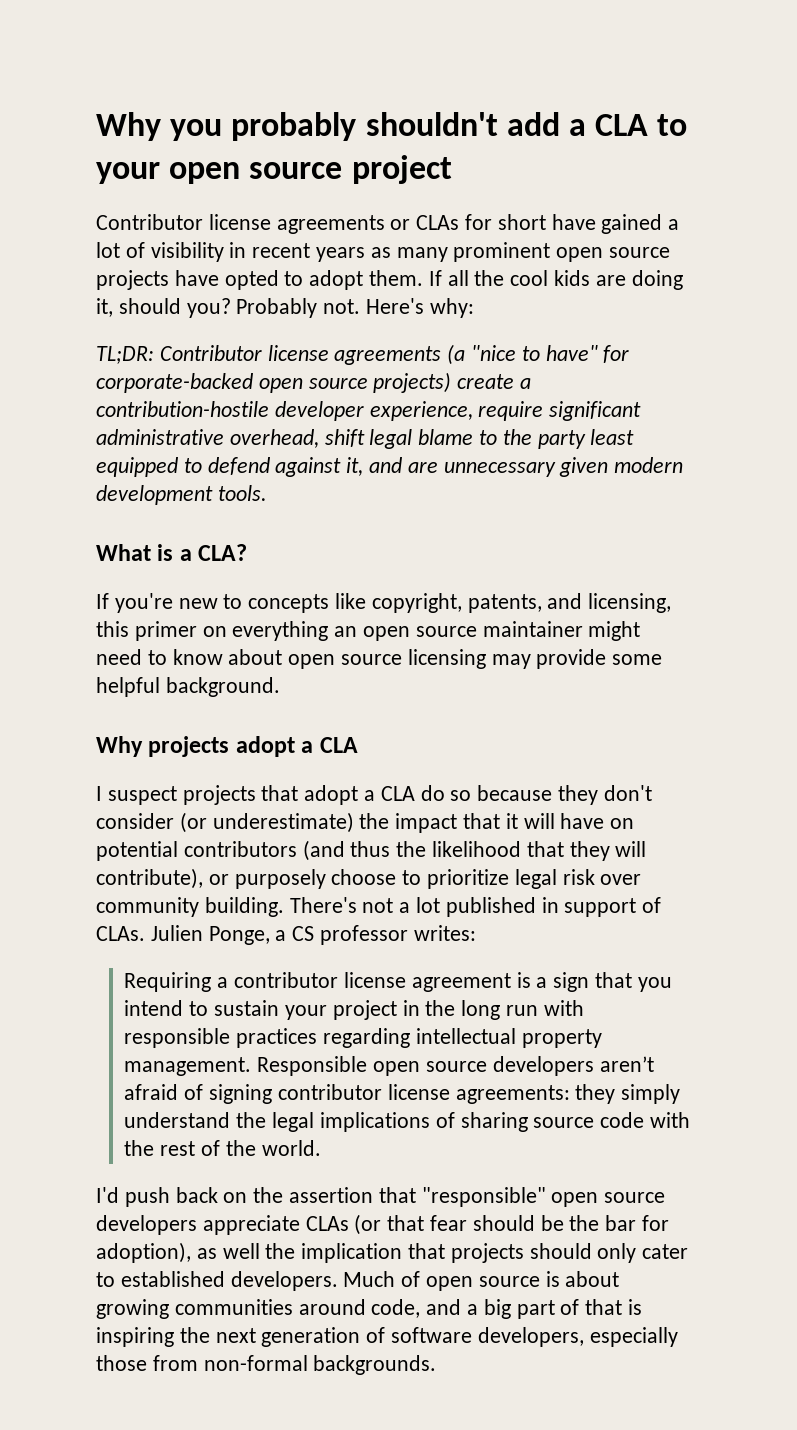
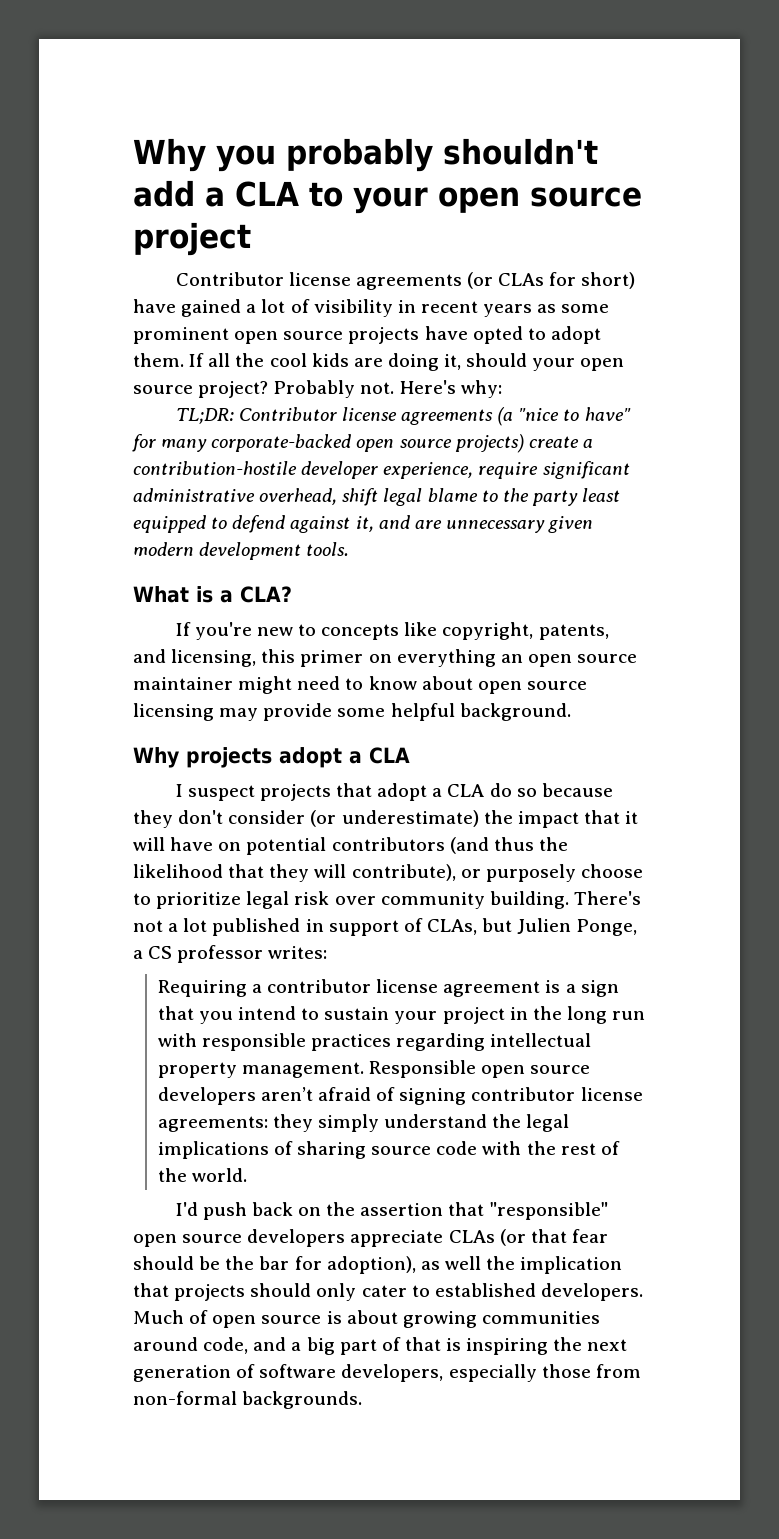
- Contributor license agreements or CLAs for short have gained a lot of visibility in recent years as many prominent open source projects have opted to adopt them.
+ Contributor license agreements (or CLAs for short) have gained a lot of visibility in recent years as some prominent open source projects have opted to adopt them.
- If all the cool kids are doing it, should you?
+ If all the cool kids are doing it, should your open source project?
- TL;DR: Contributor license agreements (a "nice to have" for corporate-backed open source projects) create a contribution-hostile developer experience, require significant administrative overhead, shift legal blame to the party least equipped to defend against it, and are unnecessary given modern development tools.
+ TL;DR: Contributor license agreements (a "nice to have" for many corporate-backed open source projects) create a contribution-hostile developer experience, require significant administrative overhead, shift legal blame to the party least equipped to defend against it, and are unnecessary given modern development tools.
- There's not a lot published in support of CLAs. Julien Ponge, a CS professor writes:
+ There's not a lot published in support of CLAs, but Julien Ponge, a CS professor writes:

